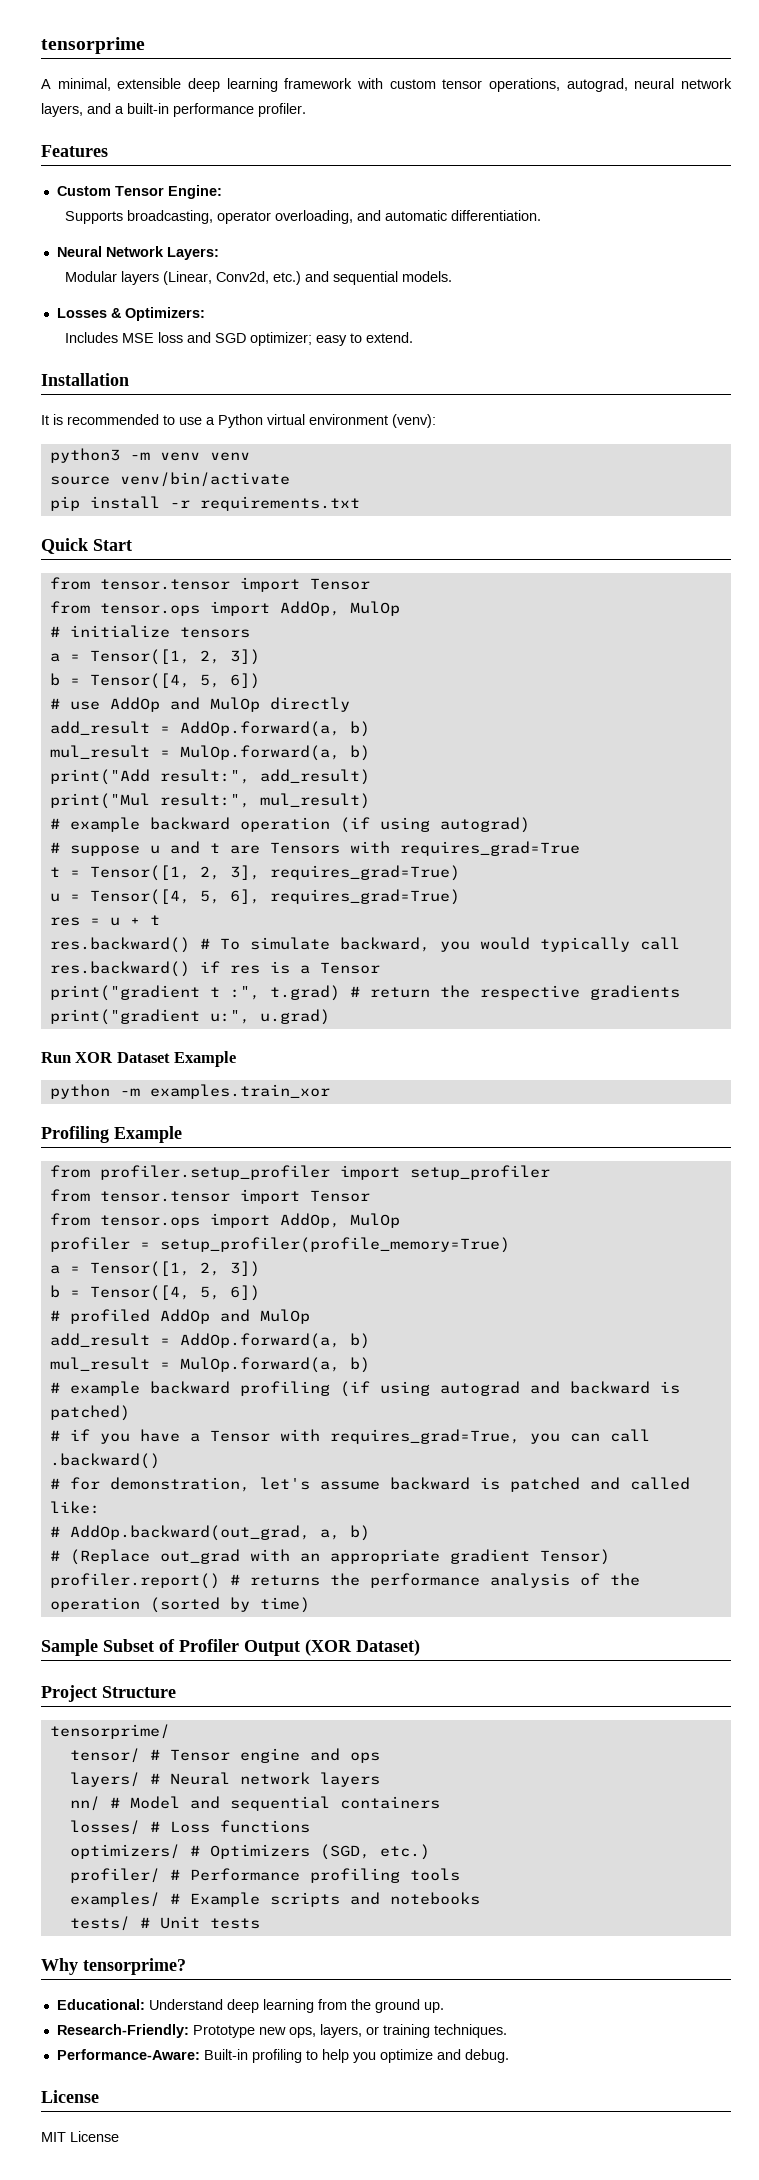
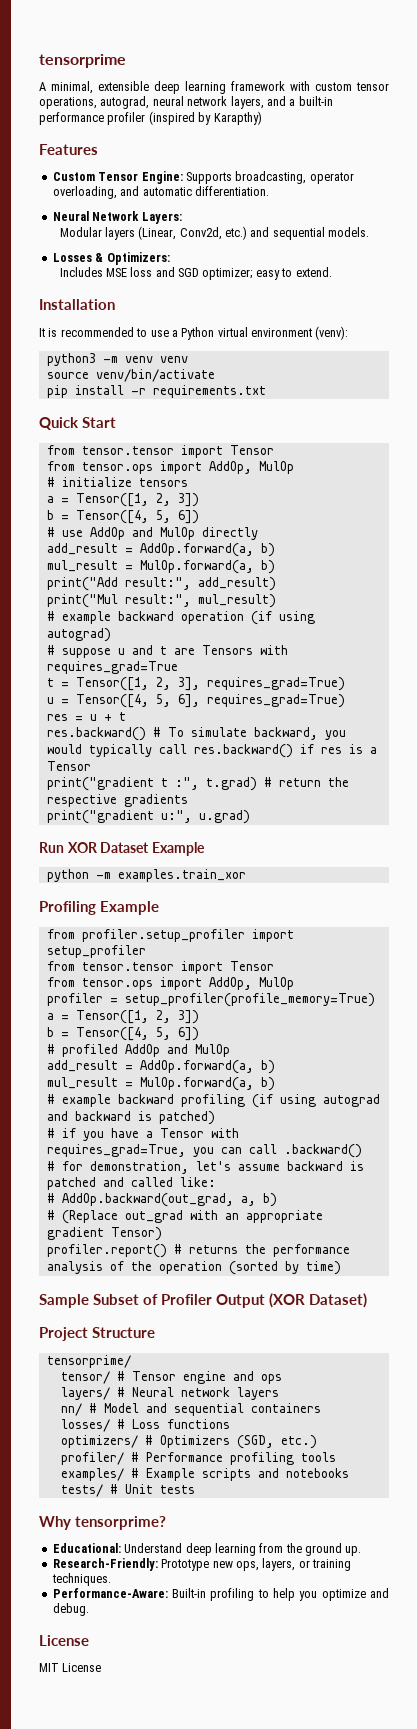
- A minimal, extensible deep learning framework with custom tensor operations, autograd, neural network layers, and a built-in performance profiler.
+ A minimal, extensible deep learning framework with custom tensor operations, autograd, neural network layers, and a built-in performance profiler (inspired by Karapthy)
- Custom Tensor Engine:
- Supports broadcasting, operator overloading, and automatic differentiation.
+ Custom Tensor Engine: Supports broadcasting, operator overloading, and automatic differentiation.

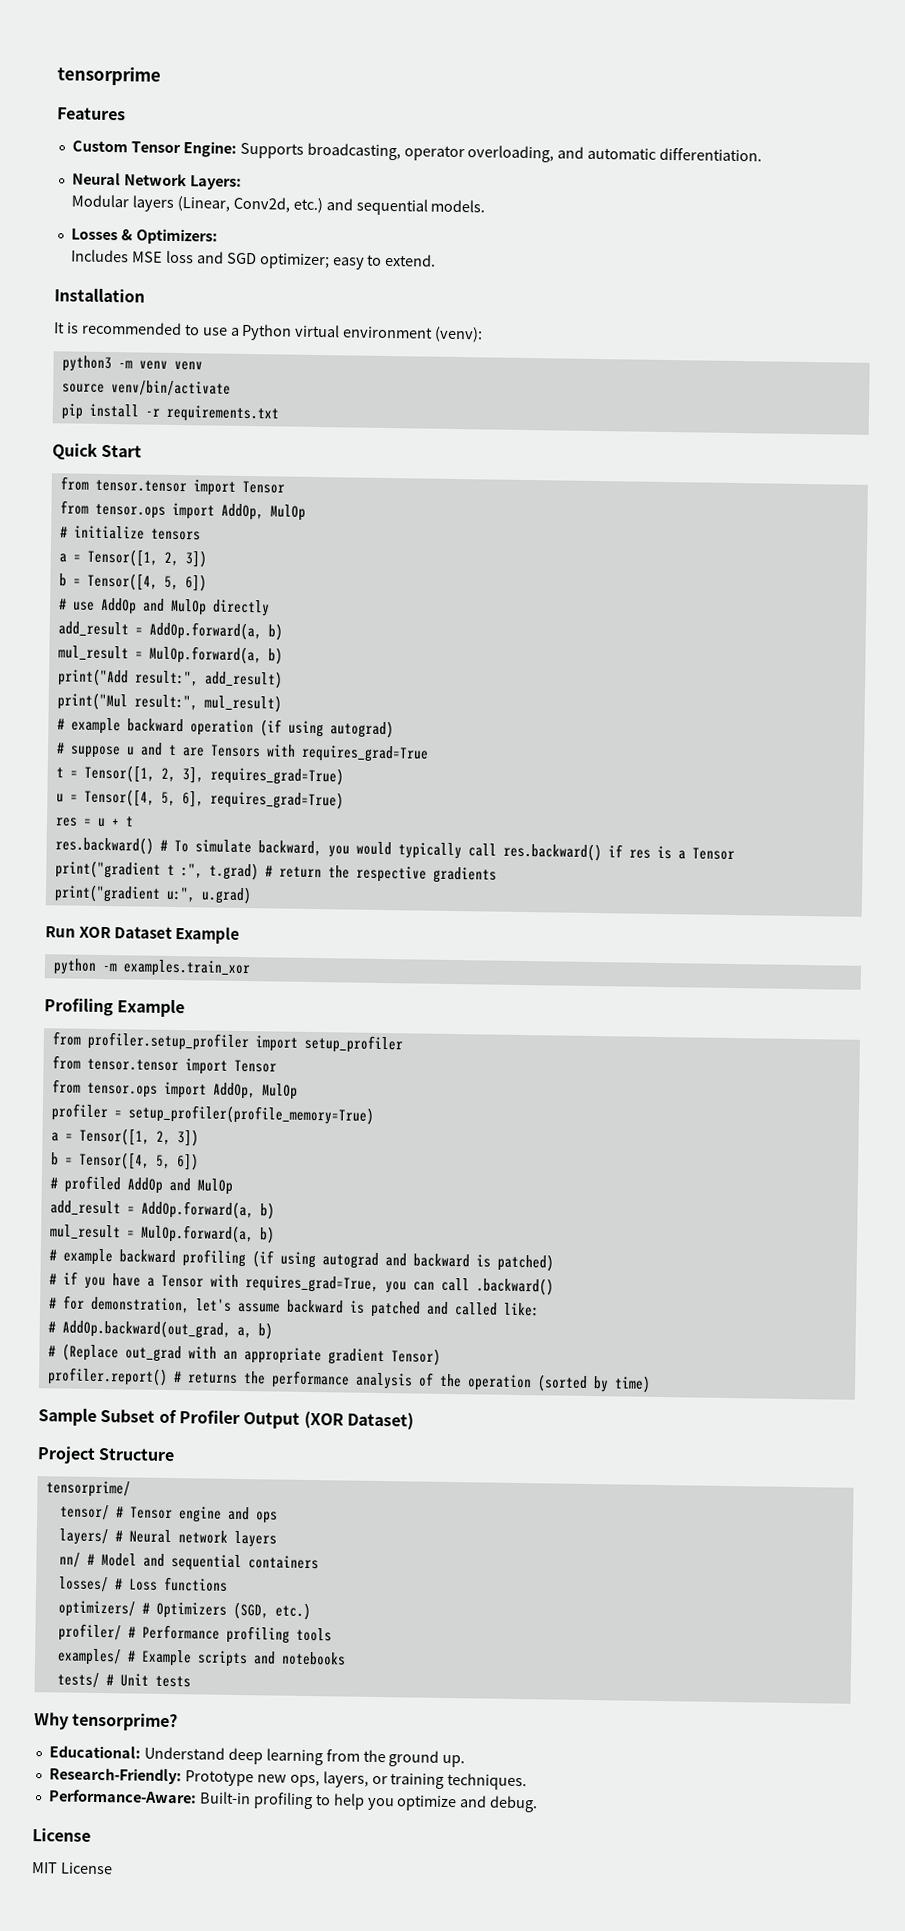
- A minimal, extensible deep learning framework with custom tensor operations, autograd, neural network layers, and a built-in performance profiler (inspired by Karapthy)

